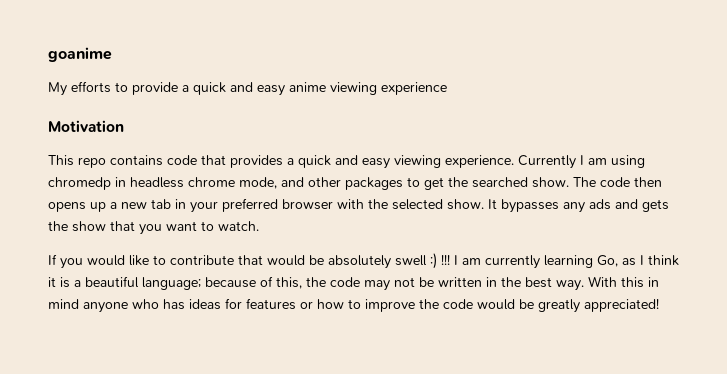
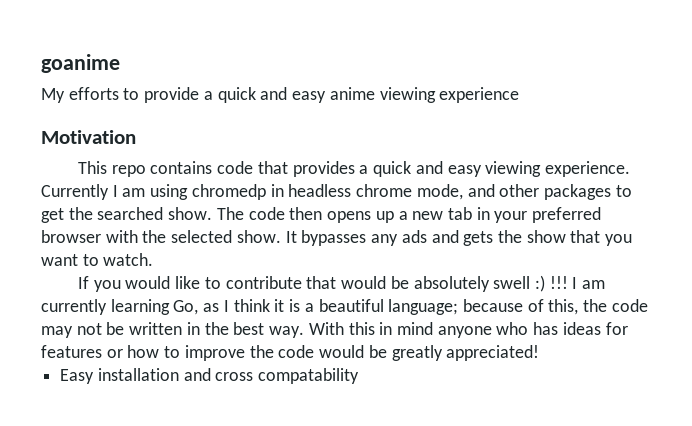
+ Easy installation and cross compatability

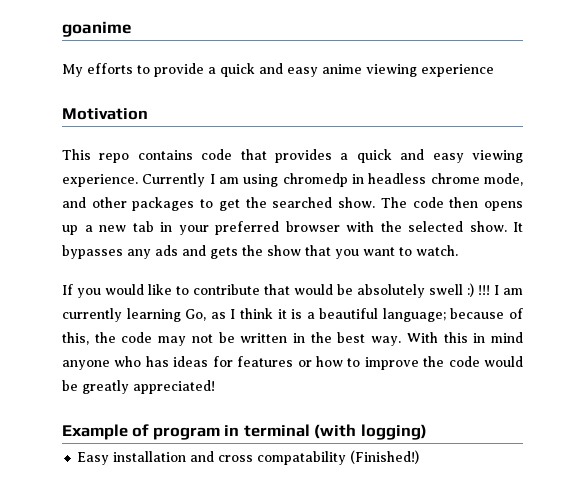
+ Example of program in terminal (with logging)
- Easy installation and cross compatability
+ Easy installation and cross compatability (Finished!)

